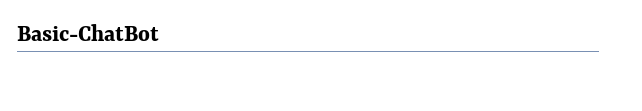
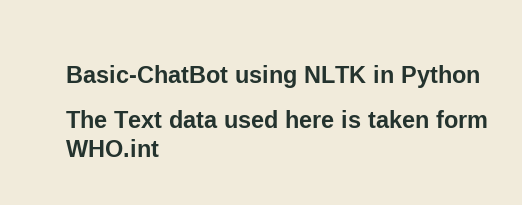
- Basic-ChatBot
+ Basic-ChatBot using NLTK in Python
+ The Text data used here is taken form WHO.int

